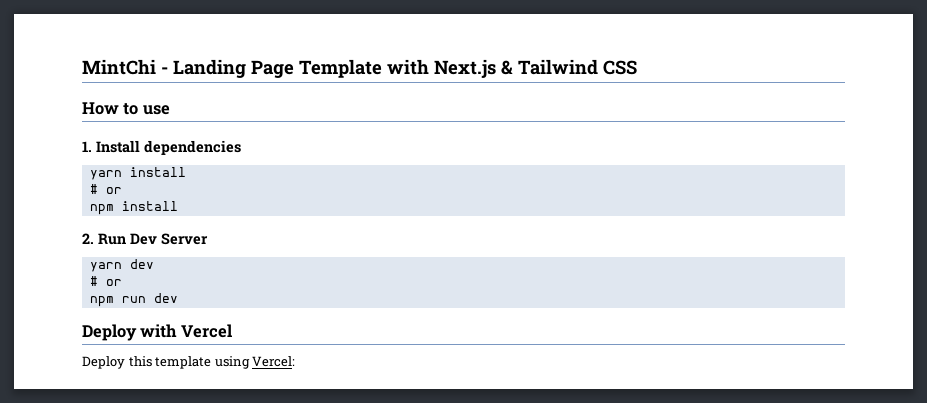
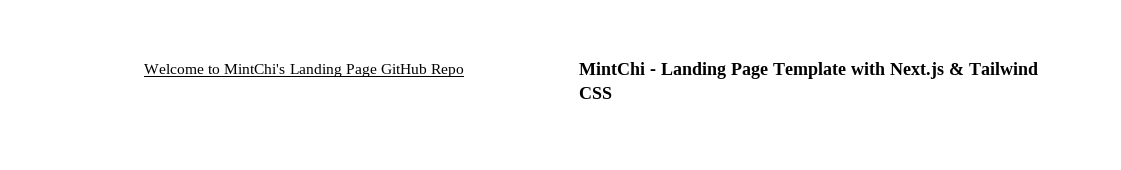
+ Welcome to MintChi's Landing Page GitHub Repo
- How to use
- 1. Install dependencies
- yarn install
- # or
- npm install
- 2. Run Dev Server
- yarn dev
- # or
- npm run dev
- Deploy with Vercel
- Deploy this template using Vercel:

